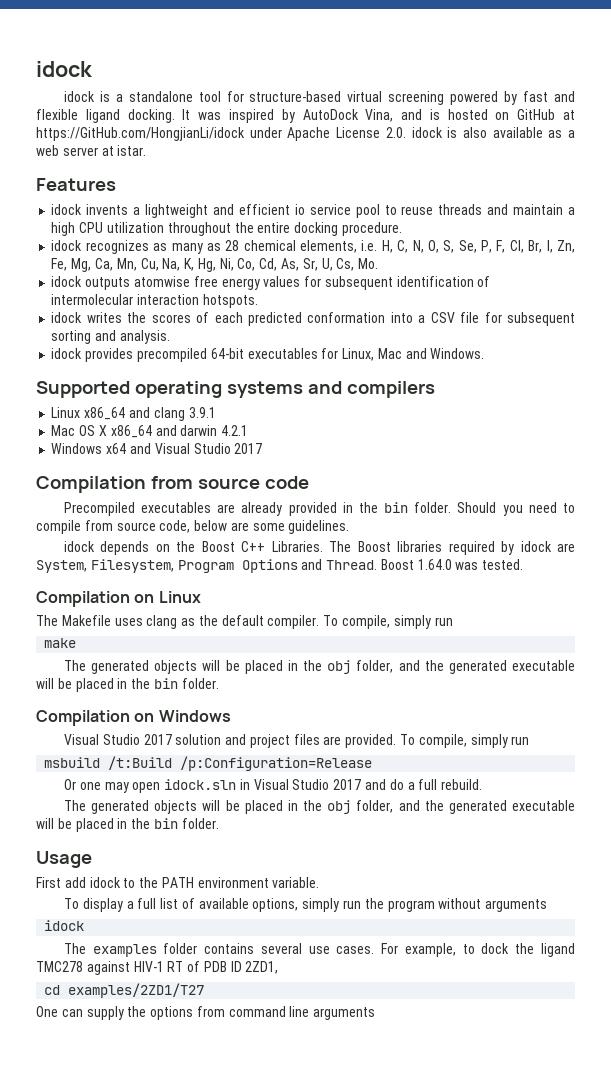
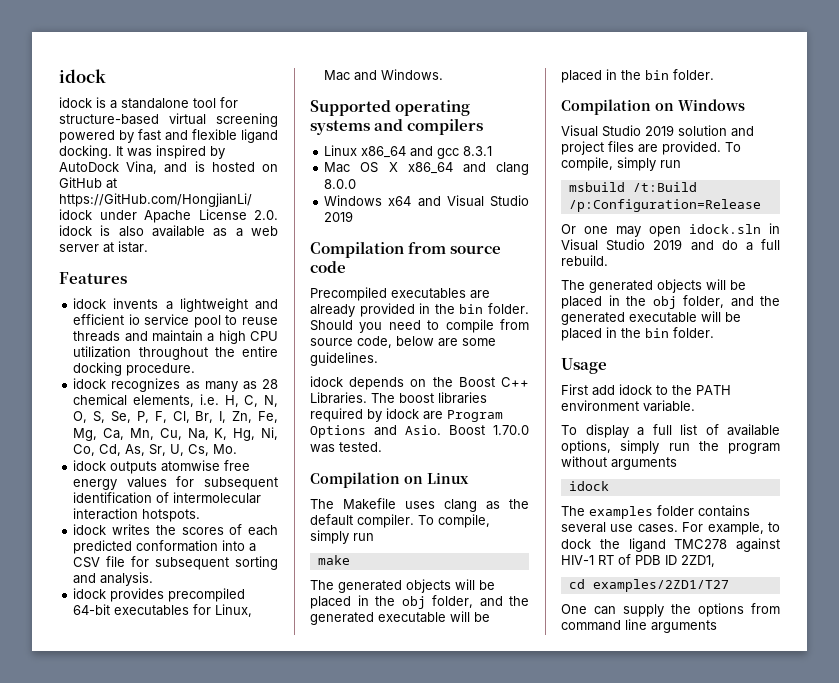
- Linux x86_64 and clang 3.9.1
+ Linux x86_64 and gcc 8.3.1
- Mac OS X x86_64 and darwin 4.2.1
+ Mac OS X x86_64 and clang 8.0.0
- Windows x64 and Visual Studio 2017
+ Windows x64 and Visual Studio 2019
- The Boost libraries required by idock are System, Filesystem, Program Options and Thread. Boost 1.64.0 was tested.
+ The boost libraries required by idock are Program Options and Asio. Boost 1.70.0 was tested.
- Visual Studio 2017 solution and project files are provided.
+ Visual Studio 2019 solution and project files are provided.
- Or one may open idock.sln in Visual Studio 2017 and do a full rebuild.
+ Or one may open idock.sln in Visual Studio 2019 and do a full rebuild.

